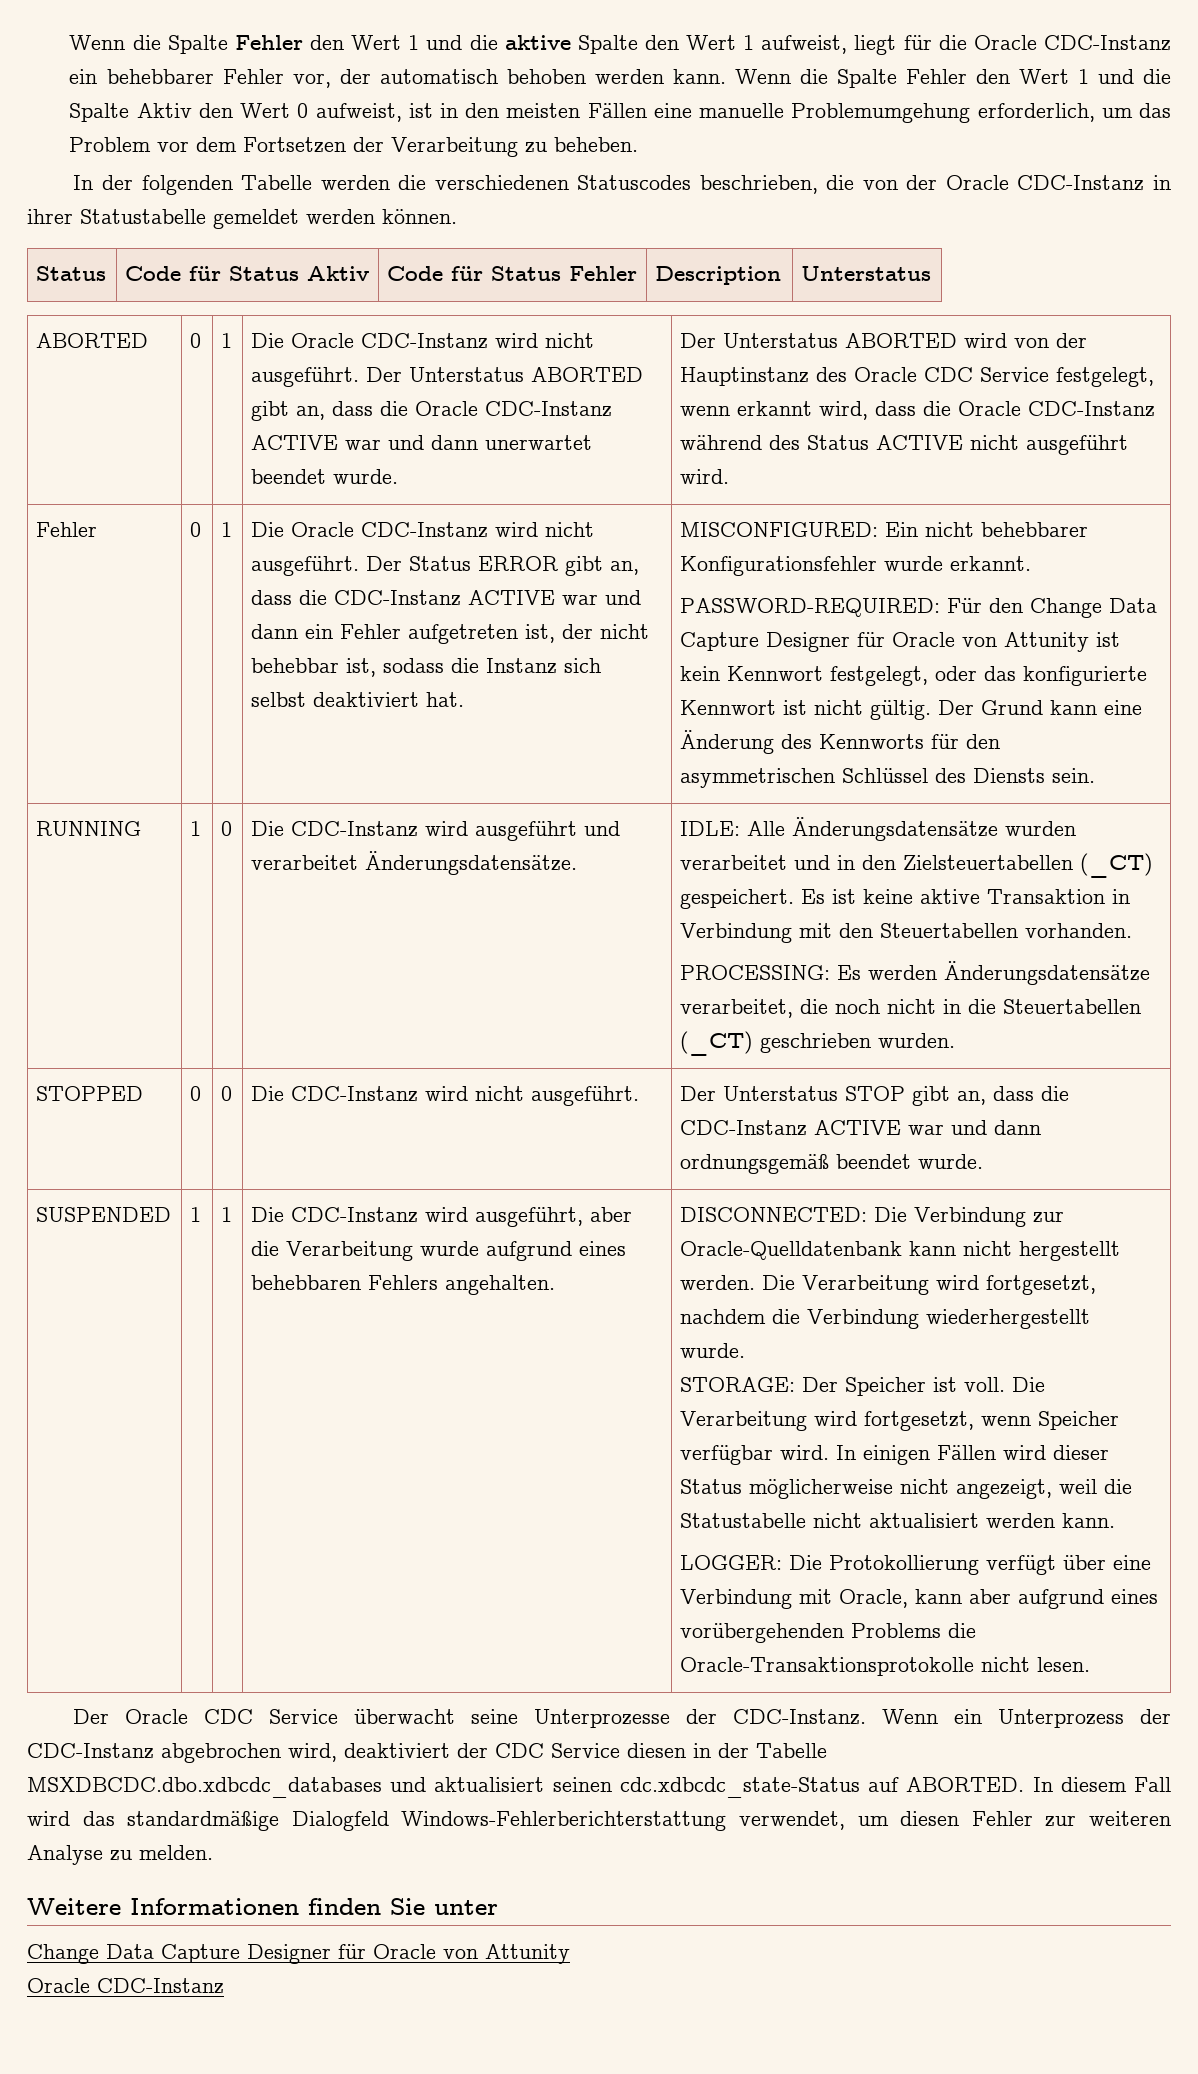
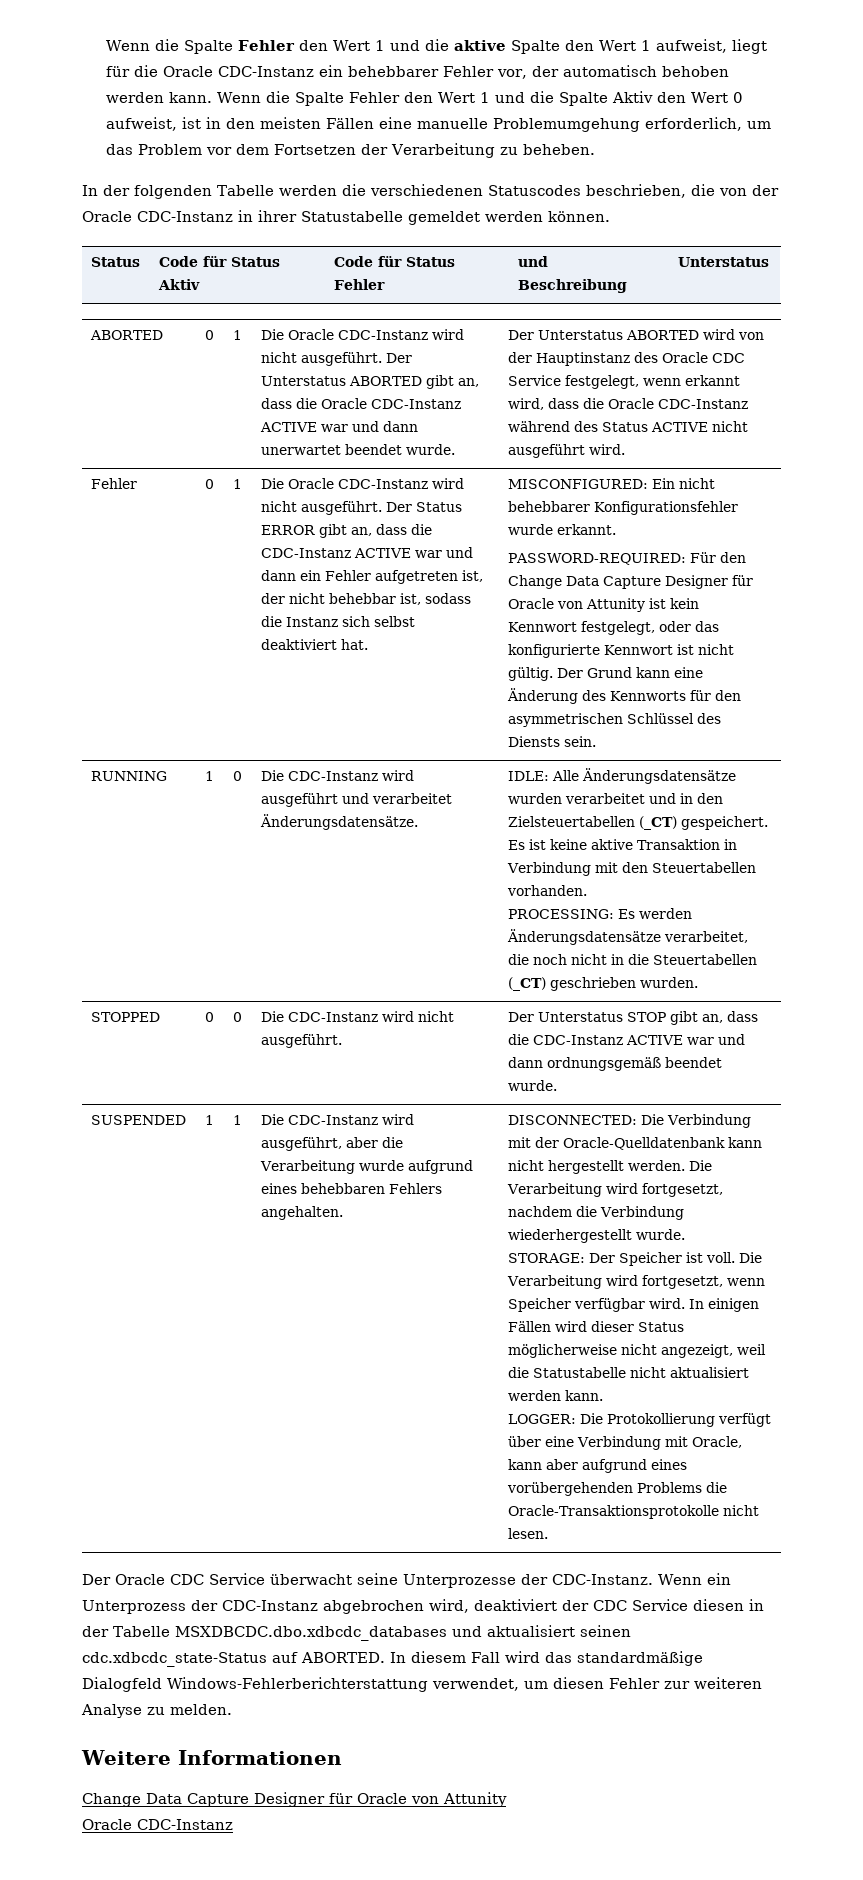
- Status | Code für Status Aktiv | Code für Status Fehler | Description | Unterstatus
+ Status | Code für Status Aktiv | Code für Status Fehler | und Beschreibung | Unterstatus
- DISCONNECTED: Die Verbindung zur Oracle-Quelldatenbank kann nicht hergestellt werden.
+ DISCONNECTED: Die Verbindung mit der Oracle-Quelldatenbank kann nicht hergestellt werden.
- Weitere Informationen finden Sie unter
+ Weitere Informationen

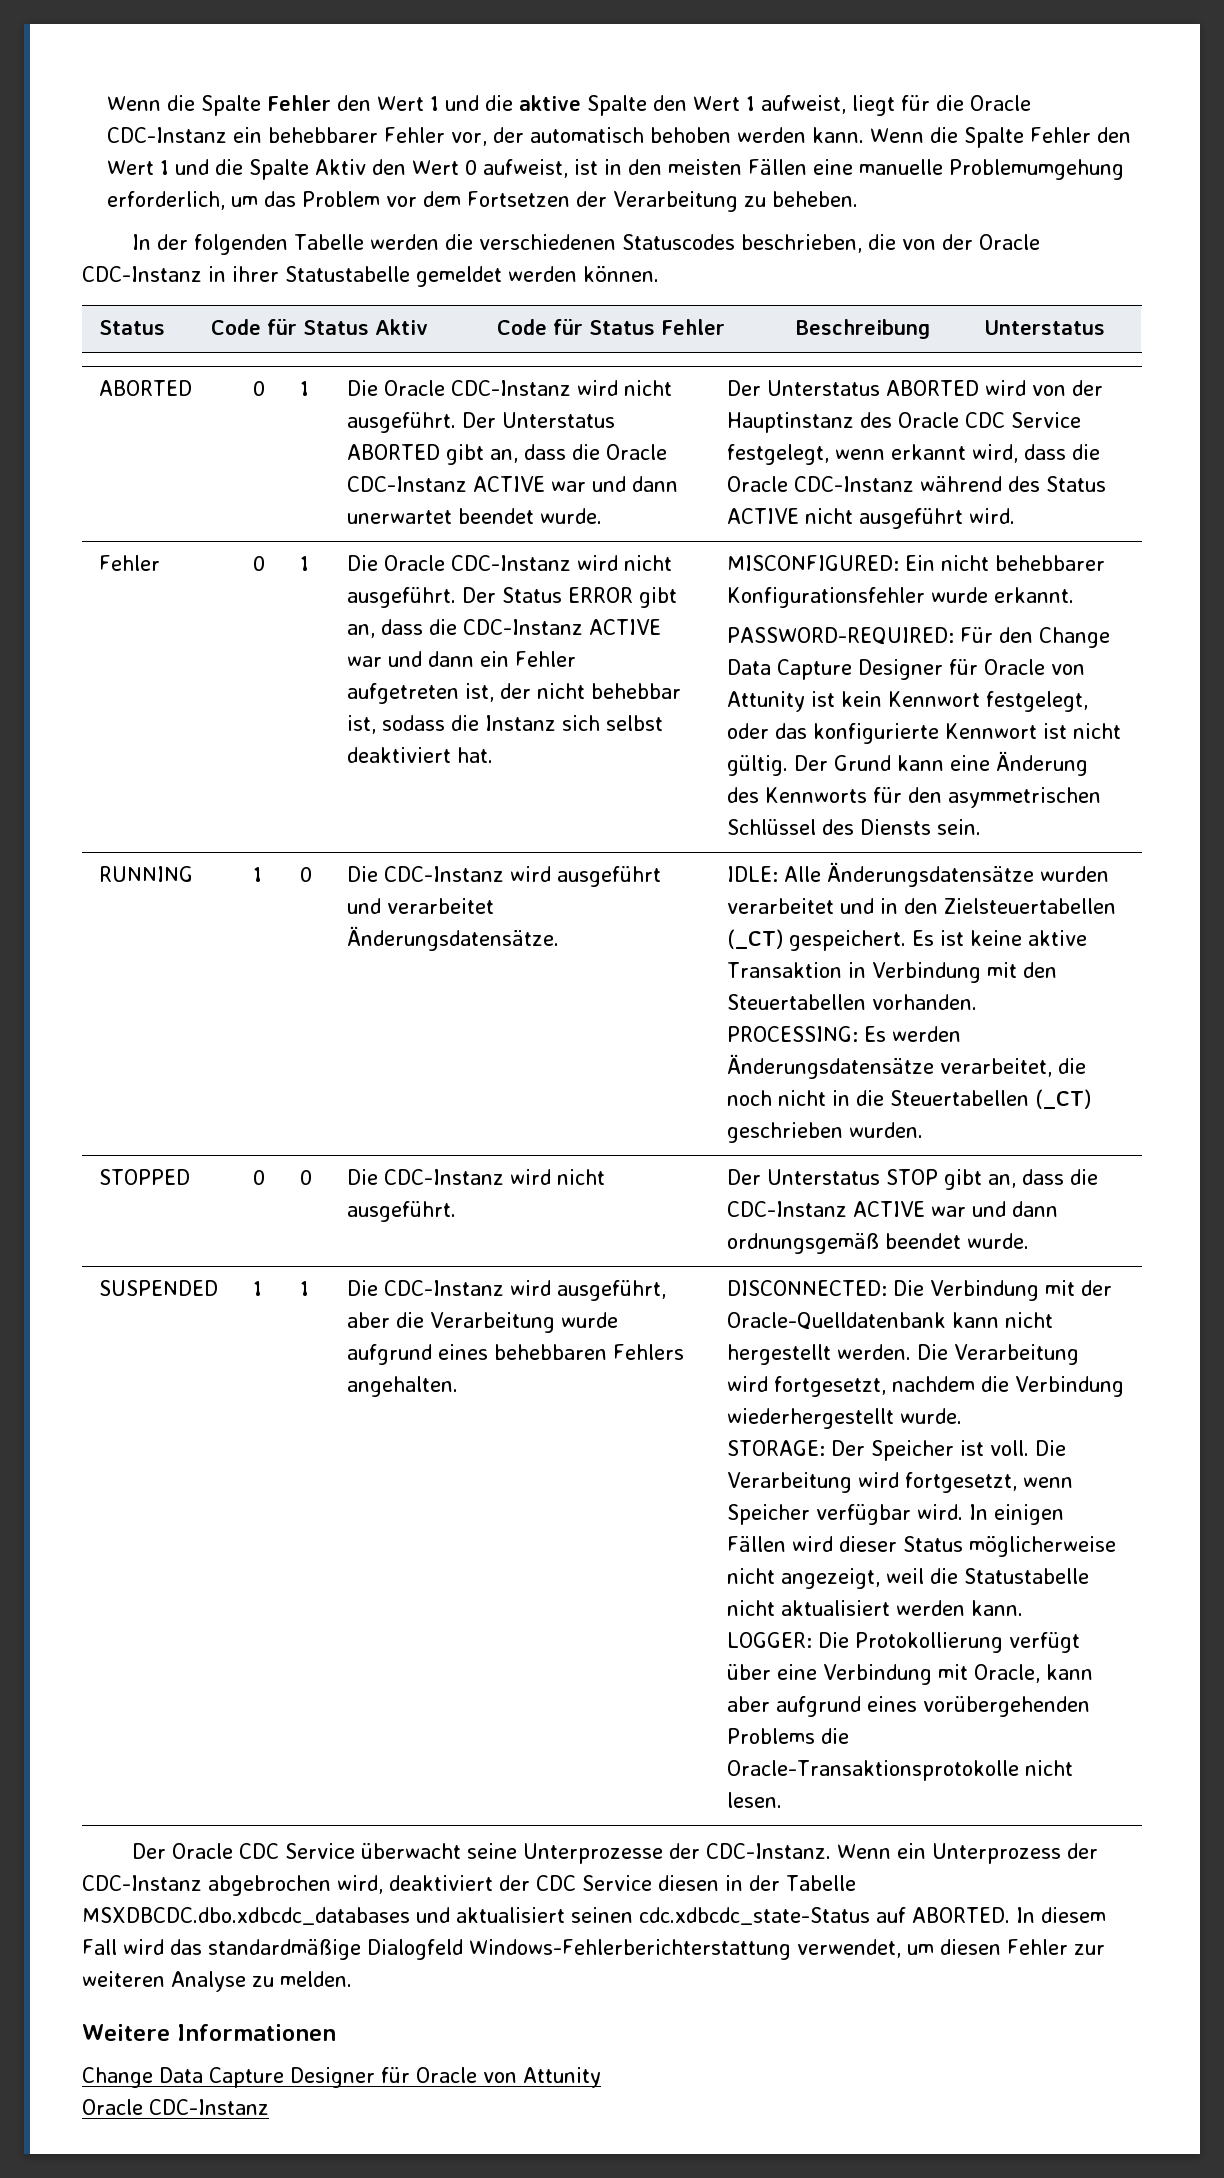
- Status | Code für Status Aktiv | Code für Status Fehler | und Beschreibung | Unterstatus
+ Status | Code für Status Aktiv | Code für Status Fehler | Beschreibung | Unterstatus

